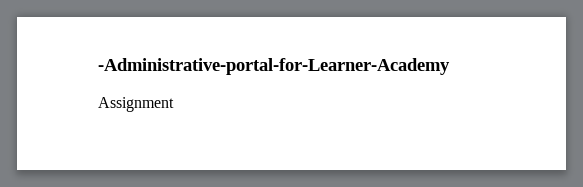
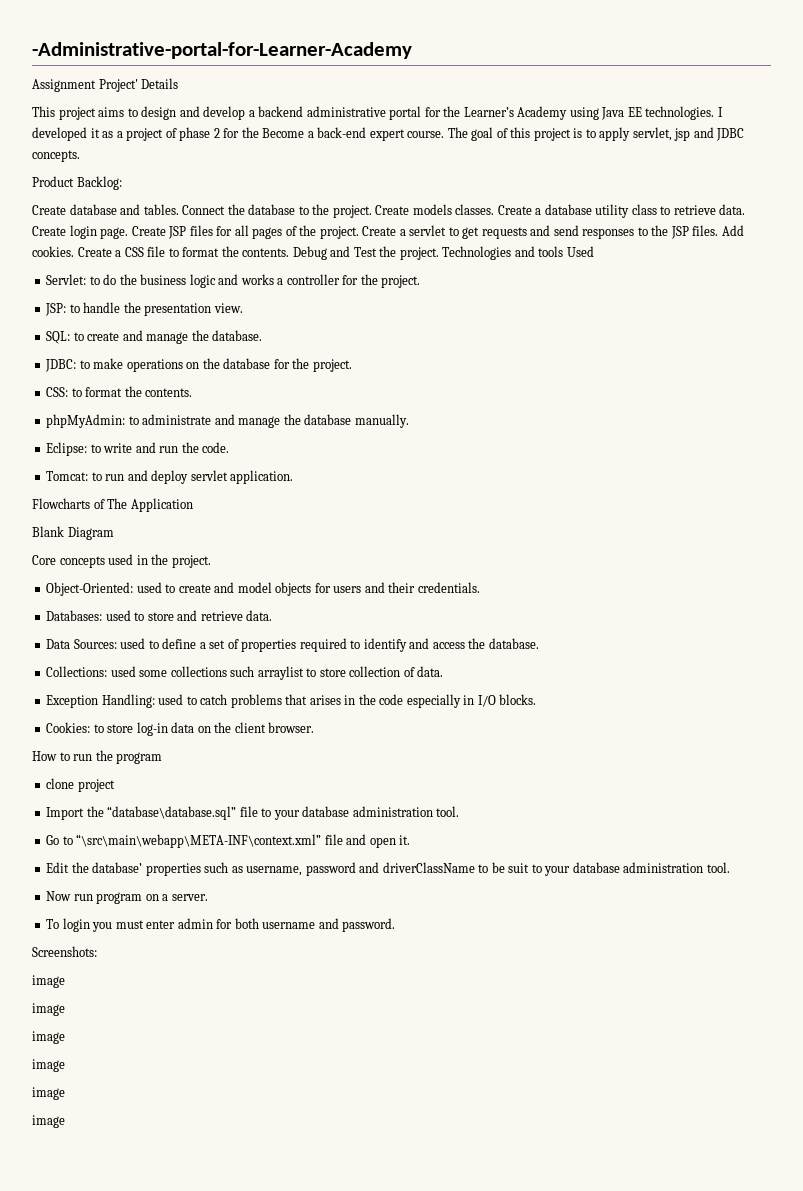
- Assignment
+ Assignment Project' Details
+ This project aims to design and develop a backend administrative portal for the Learner’s Academy using Java EE technologies. I developed it as a project of phase 2 for the Become a back-end expert course. The goal of this project is to apply servlet, jsp and JDBC concepts.
+ Product Backlog:
+ Create database and tables. Connect the database to the project. Create models classes. Create a database utility class to retrieve data. Create login page. Create JSP files for all pages of the project. Create a servlet to get requests and send responses to the JSP files. Add cookies. Create a CSS file to format the contents. Debug and Test the project. Technologies and tools Used
+ Servlet: to do the business logic and works a controller for the project.
+ JSP: to handle the presentation view.
+ SQL: to create and manage the database.
+ JDBC: to make operations on the database for the project.
+ CSS: to format the contents.
+ phpMyAdmin: to administrate and manage the database manually.
+ Eclipse: to write and run the code.
+ Tomcat: to run and deploy servlet application.
+ Flowcharts of The Application
+ Blank Diagram
+ Core concepts used in the project.
+ Object-Oriented: used to create and model objects for users and their credentials.
+ Databases: used to store and retrieve data.
+ Data Sources: used to define a set of properties required to identify and access the database.
+ Collections: used some collections such arraylist to store collection of data.
+ Exception Handling: used to catch problems that arises in the code especially in I/O blocks.
+ Cookies: to store log-in data on the client browser.
+ How to run the program
+ clone project
+ Import the “database\database.sql” file to your database administration tool.
+ Go to “\src\main\webapp\META-INF\context.xml” file and open it.
+ Edit the database’ properties such as username, password and driverClassName to be suit to your database administration tool.
+ Now run program on a server.
+ To login you must enter admin for both username and password.
+ Screenshots:
+ image
+ image
+ image
+ image
+ image
+ image

